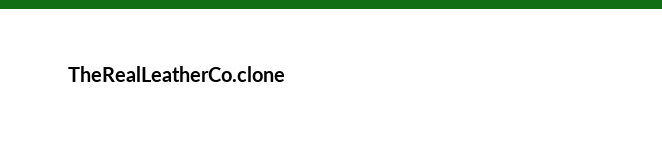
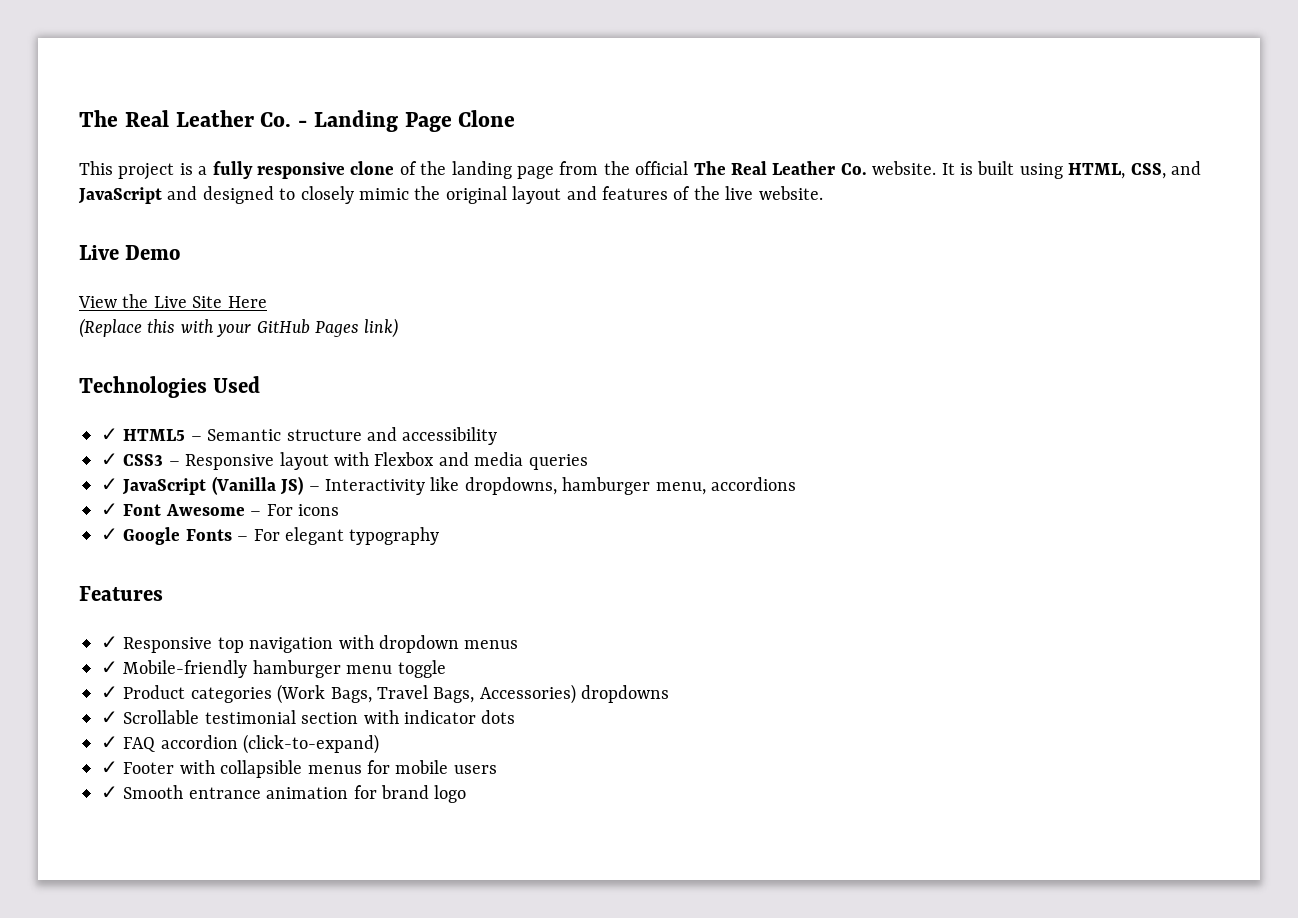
- TheRealLeatherCo.clone
+ The Real Leather Co. - Landing Page Clone
+ This project is a fully responsive clone of the landing page from the official The Real Leather Co. website. It is built using HTML, CSS, and JavaScript and designed to closely mimic the original layout and features of the live website.
+ Live Demo
+ View the Live Site Here
+ (Replace this with your GitHub Pages link)
+ Technologies Used
+ ✓ HTML5 – Semantic structure and accessibility
+ ✓ CSS3 – Responsive layout with Flexbox and media queries
+ ✓ JavaScript (Vanilla JS) – Interactivity like dropdowns, hamburger menu, accordions
+ ✓ Font Awesome – For icons
+ ✓ Google Fonts – For elegant typography
+ Features
+ ✓ Responsive top navigation with dropdown menus
+ ✓ Mobile-friendly hamburger menu toggle
+ ✓ Product categories (Work Bags, Travel Bags, Accessories) dropdowns
+ ✓ Scrollable testimonial section with indicator dots
+ ✓ FAQ accordion (click-to-expand)
+ ✓ Footer with collapsible menus for mobile users
+ ✓ Smooth entrance animation for brand logo

